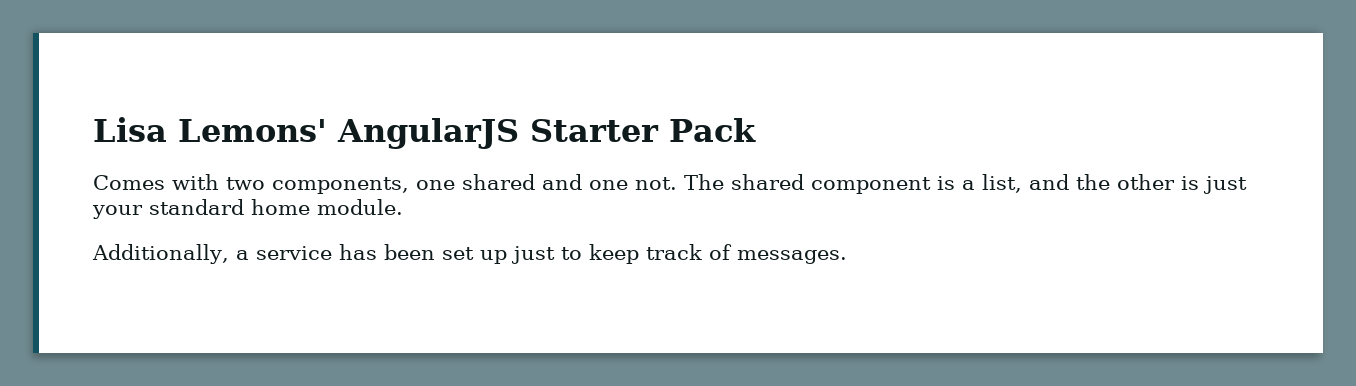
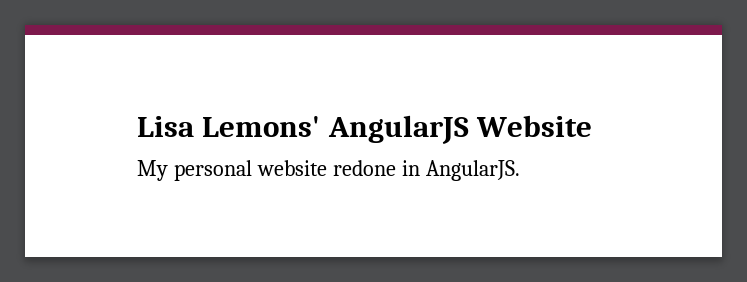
- Lisa Lemons' AngularJS Starter Pack
- Comes with two components, one shared and one not. The shared component is a list, and the other is just your standard home module.
- Additionally, a service has been set up just to keep track of messages.
+ Lisa Lemons' AngularJS Website
+ My personal website redone in AngularJS.

